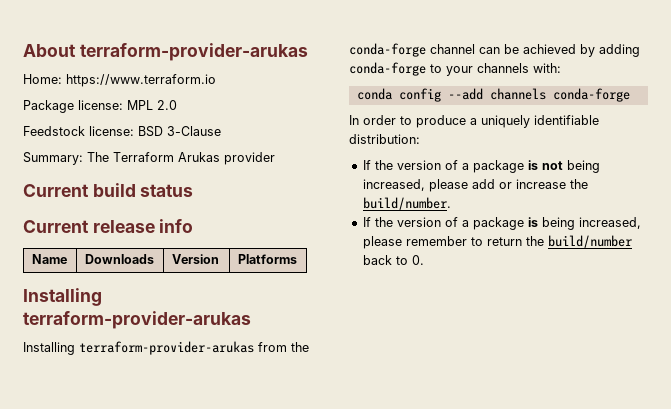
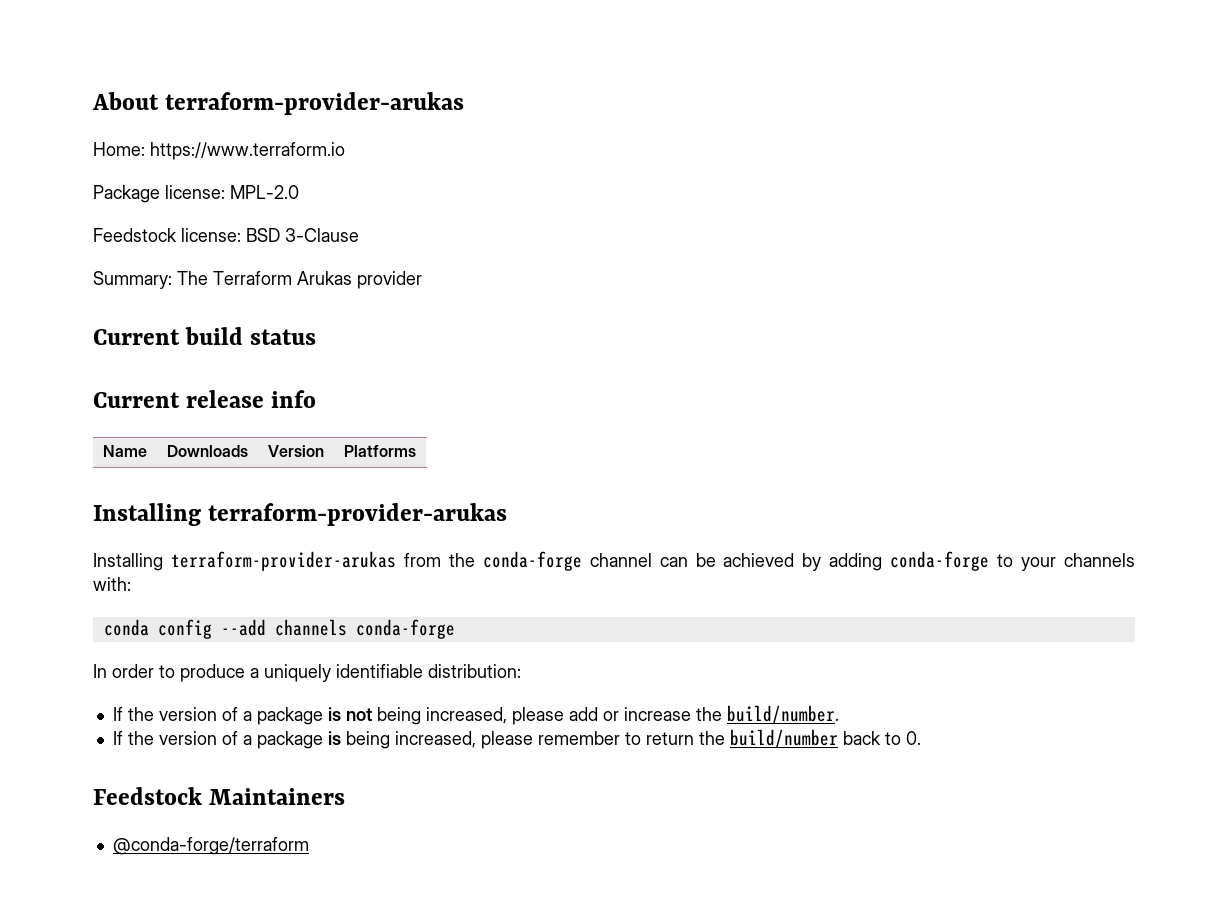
- Package license: MPL 2.0
+ Package license: MPL-2.0
+ Feedstock Maintainers
+ @conda-forge/terraform

